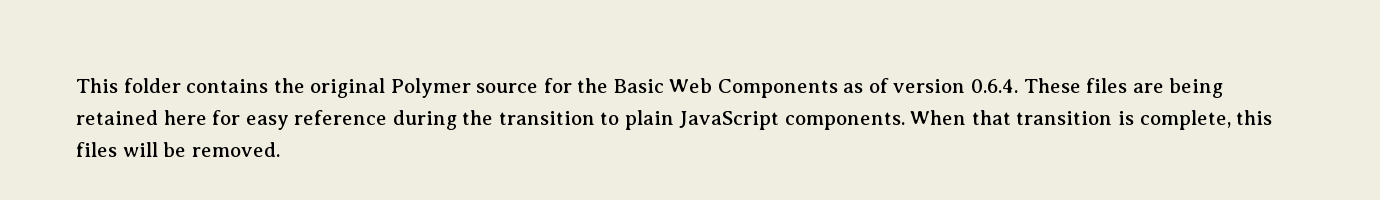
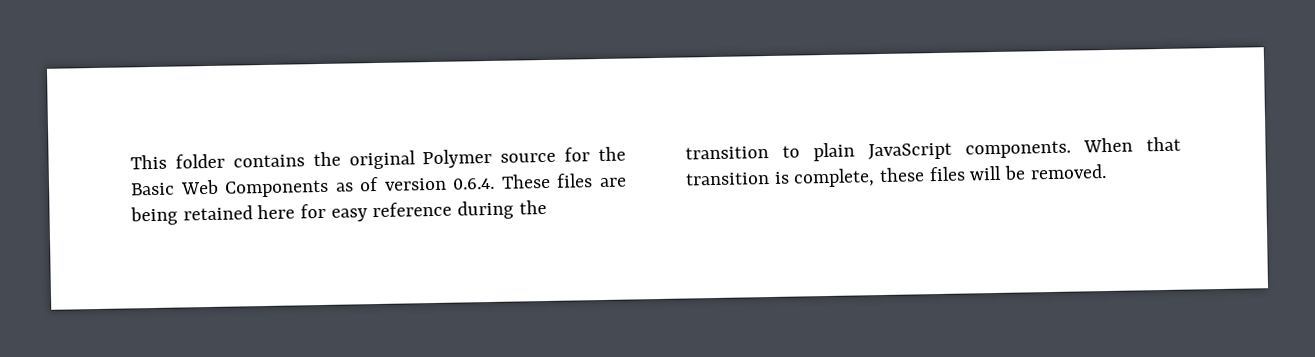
- When that transition is complete, this files will be removed.
+ When that transition is complete, these files will be removed.

